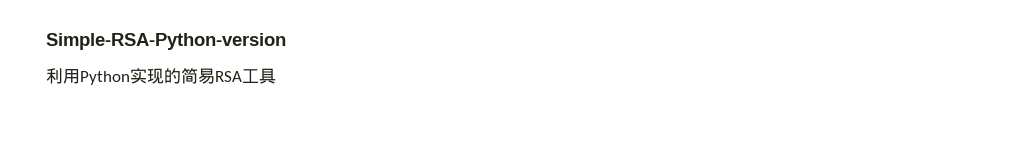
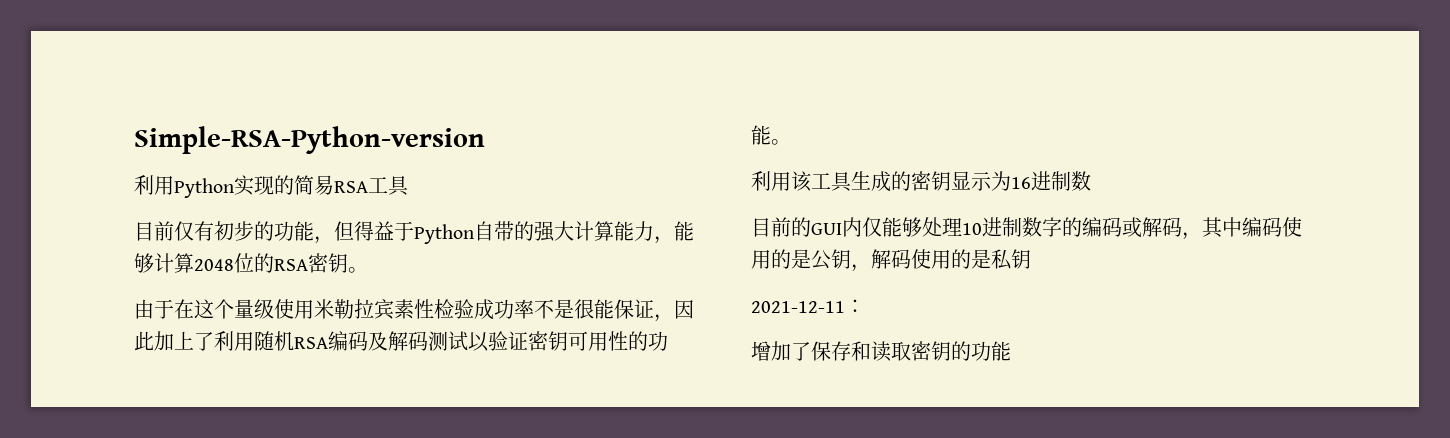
+ 目前仅有初步的功能，但得益于Python自带的强大计算能力，能够计算2048位的RSA密钥。
+ 由于在这个量级使用米勒拉宾素性检验成功率不是很能保证，因此加上了利用随机RSA编码及解码测试以验证密钥可用性的功能。
+ 利用该工具生成的密钥显示为16进制数
+ 目前的GUI内仅能够处理10进制数字的编码或解码，其中编码使用的是公钥，解码使用的是私钥
+ 2021-12-11：
+ 增加了保存和读取密钥的功能

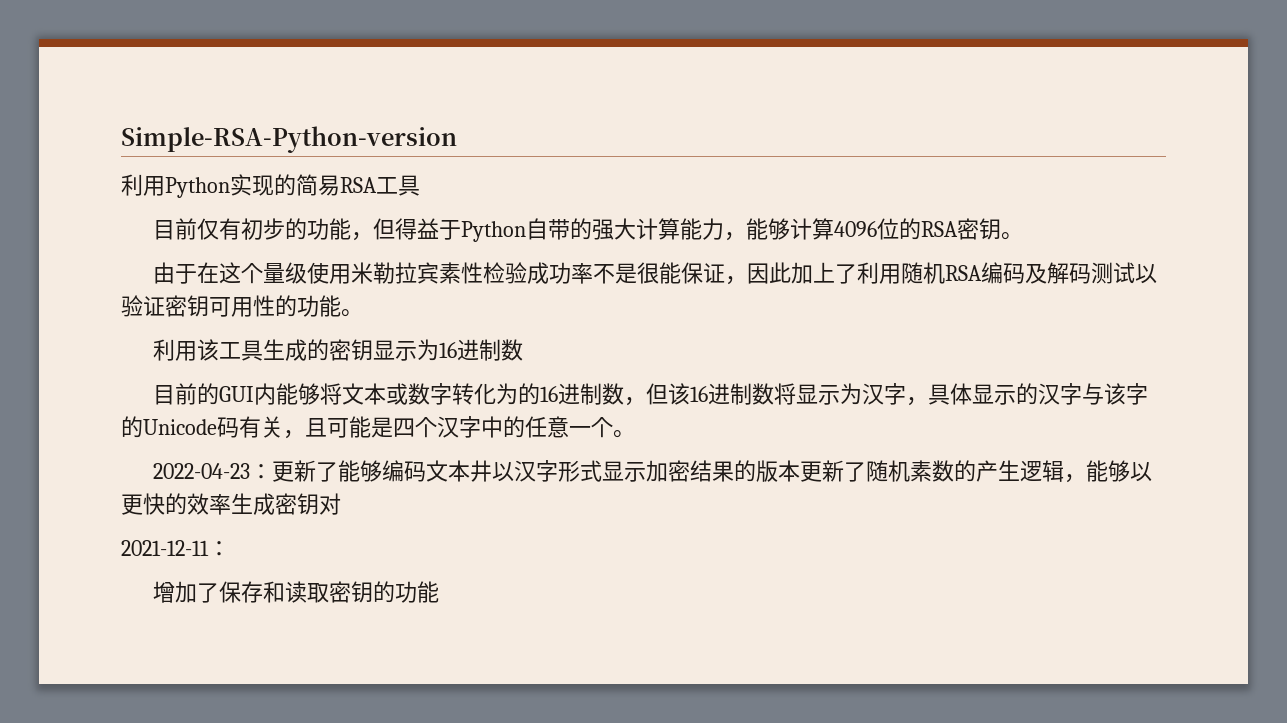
- 目前仅有初步的功能，但得益于Python自带的强大计算能力，能够计算2048位的RSA密钥。
+ 目前仅有初步的功能，但得益于Python自带的强大计算能力，能够计算4096位的RSA密钥。
- 目前的GUI内仅能够处理10进制数字的编码或解码，其中编码使用的是公钥，解码使用的是私钥
+ 目前的GUI内能够将文本或数字转化为的16进制数，但该16进制数将显示为汉字，具体显示的汉字与该字的Unicode码有关，且可能是四个汉字中的任意一个。
+ 2022-04-23：更新了能够编码文本井以汉字形式显示加密结果的版本更新了随机素数的产生逻辑，能够以更快的效率生成密钥对

